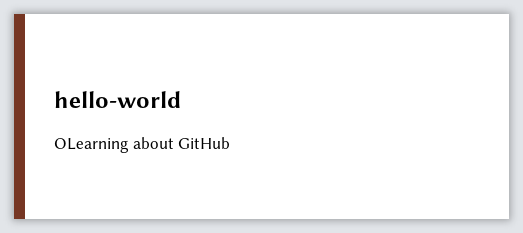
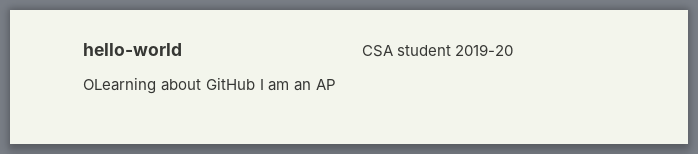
- OLearning about GitHub
+ OLearning about GitHub I am an AP CSA student 2019-20

